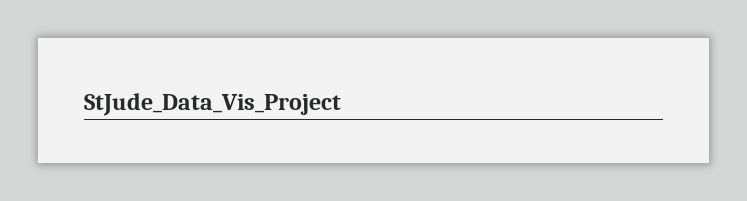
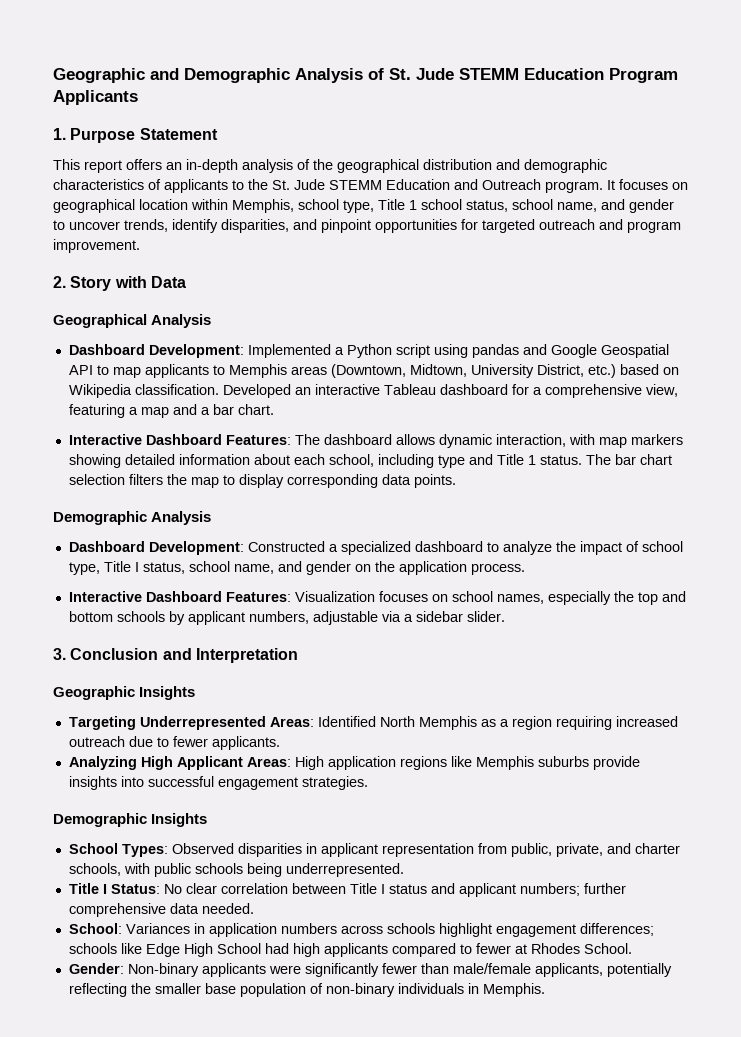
- StJude_Data_Vis_Project
+ Geographic and Demographic Analysis of St. Jude STEMM Education Program Applicants
+ 1. Purpose Statement
+ This report offers an in-depth analysis of the geographical distribution and demographic characteristics of applicants to the St. Jude STEMM Education and Outreach program. It focuses on geographical location within Memphis, school type, Title 1 school status, school name, and gender to uncover trends, identify disparities, and pinpoint opportunities for targeted outreach and program improvement.
+ 2. Story with Data
+ Geographical Analysis
+ Dashboard Development: Implemented a Python script using pandas and Google Geospatial API to map applicants to Memphis areas (Downtown, Midtown, University District, etc.) based on Wikipedia classification. Developed an interactive Tableau dashboard for a comprehensive view, featuring a map and a bar chart.
+ Interactive Dashboard Features: The dashboard allows dynamic interaction, with map markers showing detailed information about each school, including type and Title 1 status. The bar chart selection filters the map to display corresponding data points.
+ Demographic Analysis
+ Dashboard Development: Constructed a specialized dashboard to analyze the impact of school type, Title I status, school name, and gender on the application process.
+ Interactive Dashboard Features: Visualization focuses on school names, especially the top and bottom schools by applicant numbers, adjustable via a sidebar slider.
+ 3. Conclusion and Interpretation
+ Geographic Insights
+ Targeting Underrepresented Areas: Identified North Memphis as a region requiring increased outreach due to fewer applicants.
+ Analyzing High Applicant Areas: High application regions like Memphis suburbs provide insights into successful engagement strategies.
+ Demographic Insights
+ School Types: Observed disparities in applicant representation from public, private, and charter schools, with public schools being underrepresented.
+ Title I Status: No clear correlation between Title I status and applicant numbers; further comprehensive data needed.
+ School: Variances in application numbers across schools highlight engagement differences; schools like Edge High School had high applicants compared to fewer at Rhodes School.
+ Gender: Non-binary applicants were significantly fewer than male/female applicants, potentially reflecting the smaller base population of non-binary individuals in Memphis.

